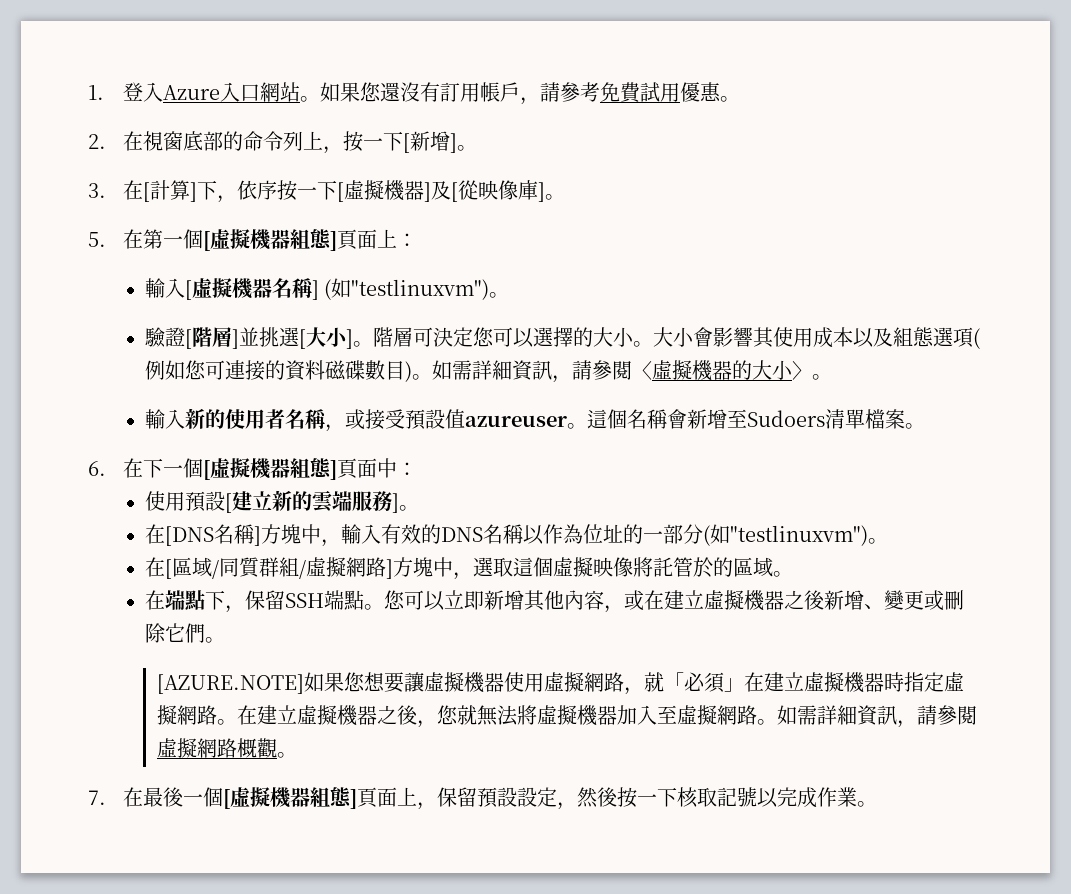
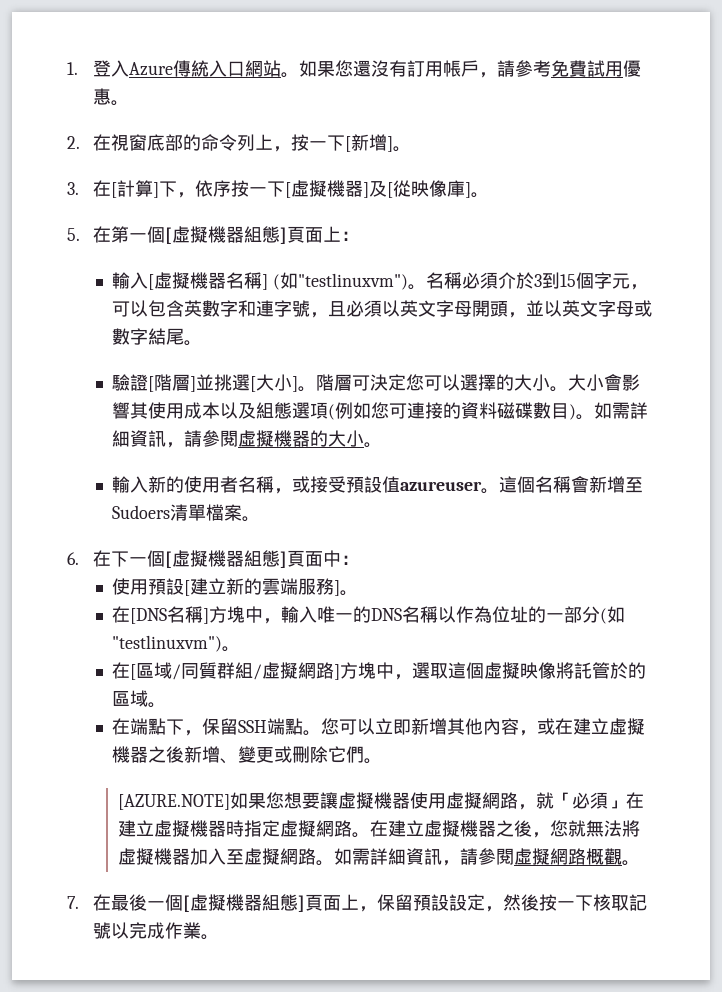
- 1.登入Azure入口網站。
+ 1.登入Azure傳統入口網站。
+ 名稱必須介於3到15個字元，可以包含英數字和連字號，且必須以英文字母開頭，並以英文字母或數字結尾。
- 如需詳細資訊，請參閱〈虛擬機器的大小〉。
+ 如需詳細資訊，請參閱虛擬機器的大小。
- 在[DNS名稱]方塊中，輸入有效的DNS名稱以作為位址的一部分(如"testlinuxvm")。
+ 在[DNS名稱]方塊中，輸入唯一的DNS名稱以作為位址的一部分(如"testlinuxvm")。

